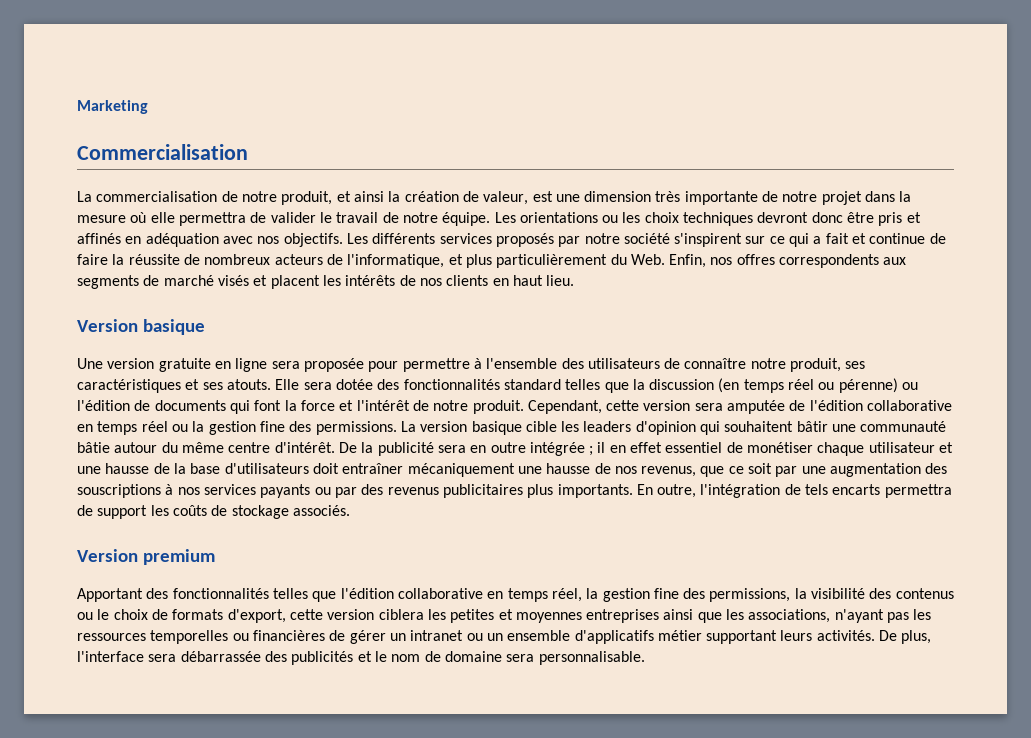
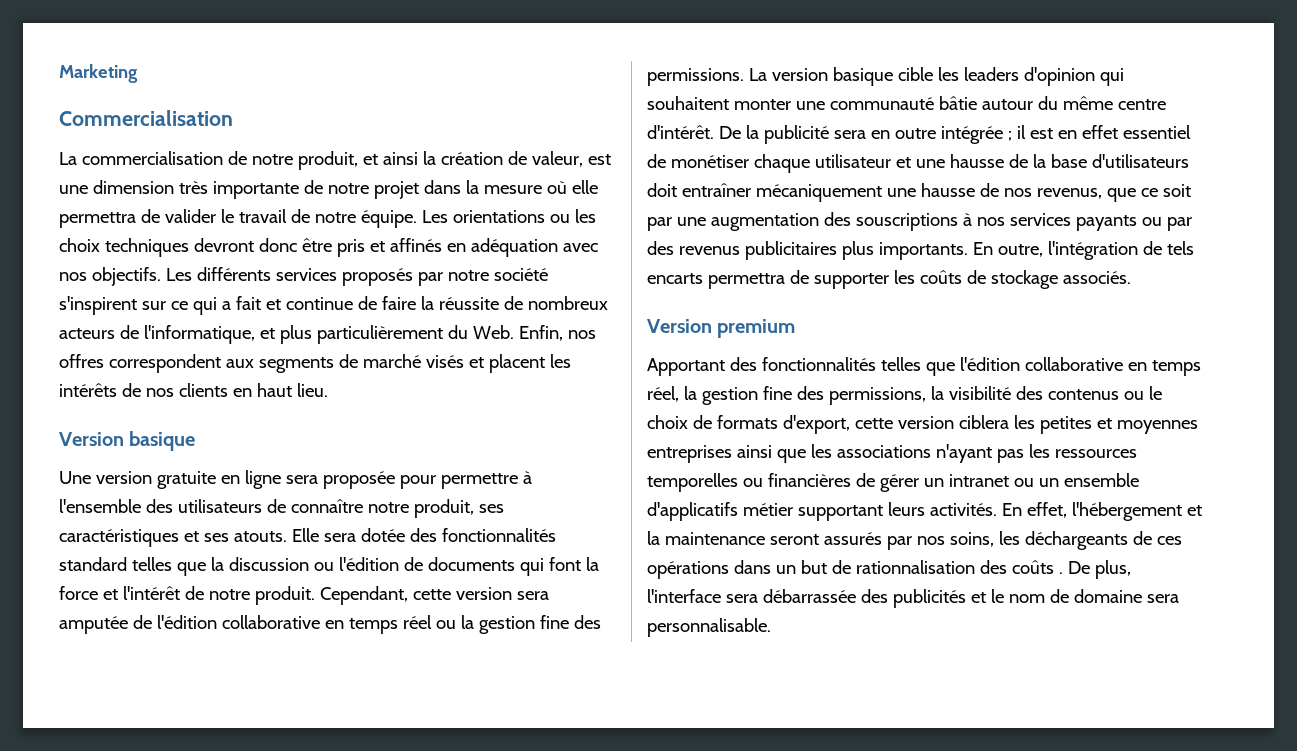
- Les différents services proposés par notre société s'inspirent sur ce qui a fait et continue de faire la réussite de nombreux acteurs de l'informatique, et plus particulièrement du Web. Enfin, nos offres correspondents aux segments de marché visés et placent les intérêts de nos clients en haut lieu.
+ Les différents services proposés par notre société s'inspirent sur ce qui a fait et continue de faire la réussite de nombreux acteurs de l'informatique, et plus particulièrement du Web. Enfin, nos offres correspondent aux segments de marché visés et placent les intérêts de nos clients en haut lieu.
- Elle sera dotée des fonctionnalités standard telles que la discussion (en temps réel ou pérenne) ou l'édition de documents qui font la force et l'intérêt de notre produit.
+ Elle sera dotée des fonctionnalités standard telles que la discussion ou l'édition de documents qui font la force et l'intérêt de notre produit.
- La version basique cible les leaders d'opinion qui souhaitent bâtir une communauté bâtie autour du même centre d'intérêt.
+ La version basique cible les leaders d'opinion qui souhaitent monter une communauté bâtie autour du même centre d'intérêt.
- De la publicité sera en outre intégrée ; il en effet essentiel de monétiser chaque utilisateur et une hausse de la base d'utilisateurs doit entraîner mécaniquement une hausse de nos revenus, que ce soit par une augmentation des souscriptions à nos services payants ou par des revenus publicitaires plus importants.
+ De la publicité sera en outre intégrée ; il est en effet essentiel de monétiser chaque utilisateur et une hausse de la base d'utilisateurs doit entraîner mécaniquement une hausse de nos revenus, que ce soit par une augmentation des souscriptions à nos services payants ou par des revenus publicitaires plus importants.
- En outre, l'intégration de tels encarts permettra de support les coûts de stockage associés.
+ En outre, l'intégration de tels encarts permettra de supporter les coûts de stockage associés.
- Apportant des fonctionnalités telles que l'édition collaborative en temps réel, la gestion fine des permissions, la visibilité des contenus ou le choix de formats d'export, cette version ciblera les petites et moyennes entreprises ainsi que les associations, n'ayant pas les ressources temporelles ou financières de gérer un intranet ou un ensemble d'applicatifs métier supportant leurs activités.
+ Apportant des fonctionnalités telles que l'édition collaborative en temps réel, la gestion fine des permissions, la visibilité des contenus ou le choix de formats d'export, cette version ciblera les petites et moyennes entreprises ainsi que les associations n'ayant pas les ressources temporelles ou financières de gérer un intranet ou un ensemble d'applicatifs métier supportant leurs activités.
+ En effet, l'hébergement et la maintenance seront assurés par nos soins, les déchargeants de ces opérations dans un but de rationnalisation des coûts .

